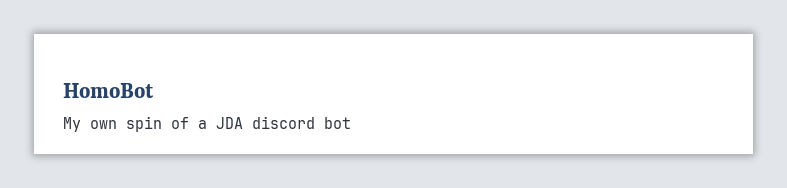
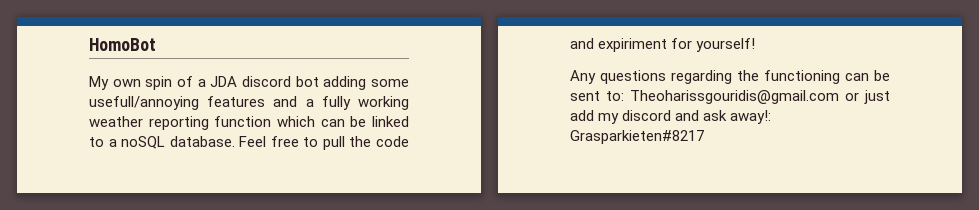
- My own spin of a JDA discord bot
+ My own spin of a JDA discord bot adding some usefull/annoying features and a fully working weather reporting function which can be linked to a noSQL database. Feel free to pull the code and expiriment for yourself!
+ Any questions regarding the functioning can be sent to: Theoharissgouridis@gmail.com or just add my discord and ask away!: Grasparkieten#8217

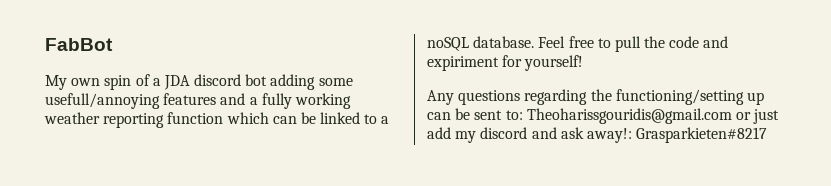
- HomoBot
+ FabBot
- Any questions regarding the functioning can be sent to: Theoharissgouridis@gmail.com or just add my discord and ask away!: Grasparkieten#8217
+ Any questions regarding the functioning/setting up can be sent to: Theoharissgouridis@gmail.com or just add my discord and ask away!: Grasparkieten#8217

